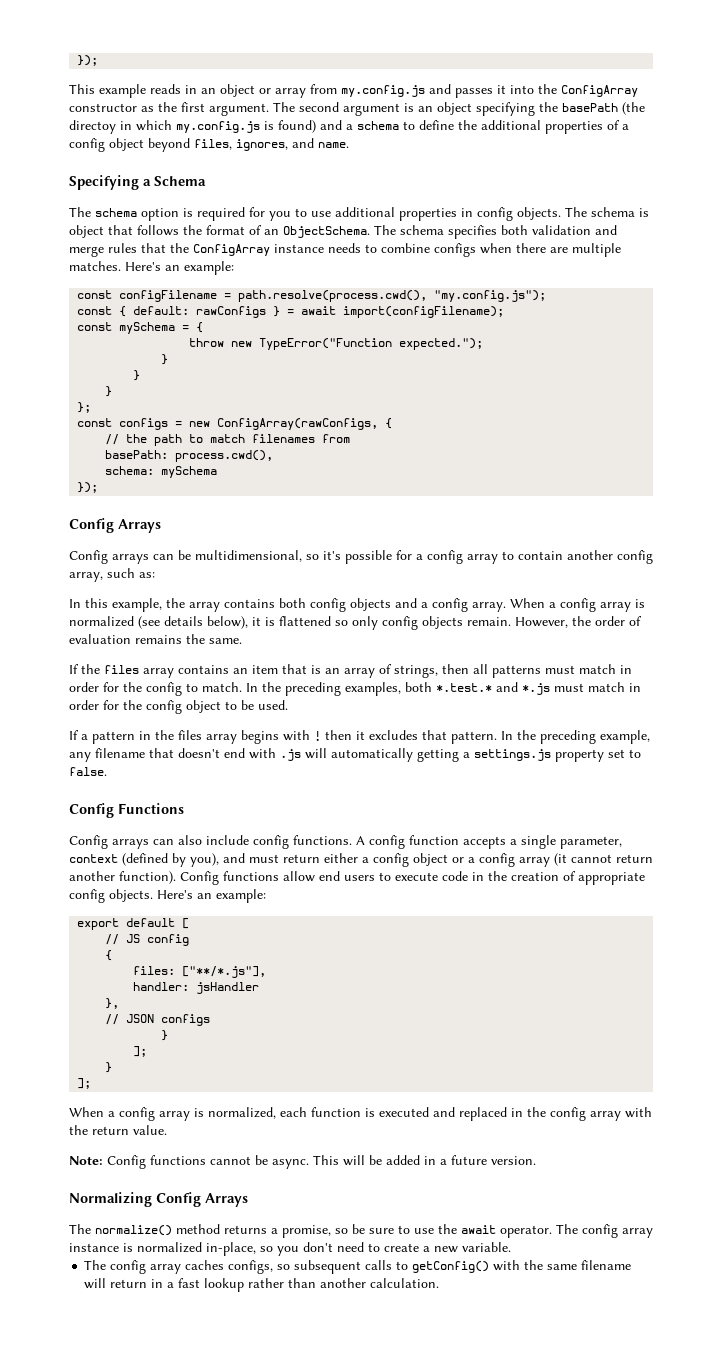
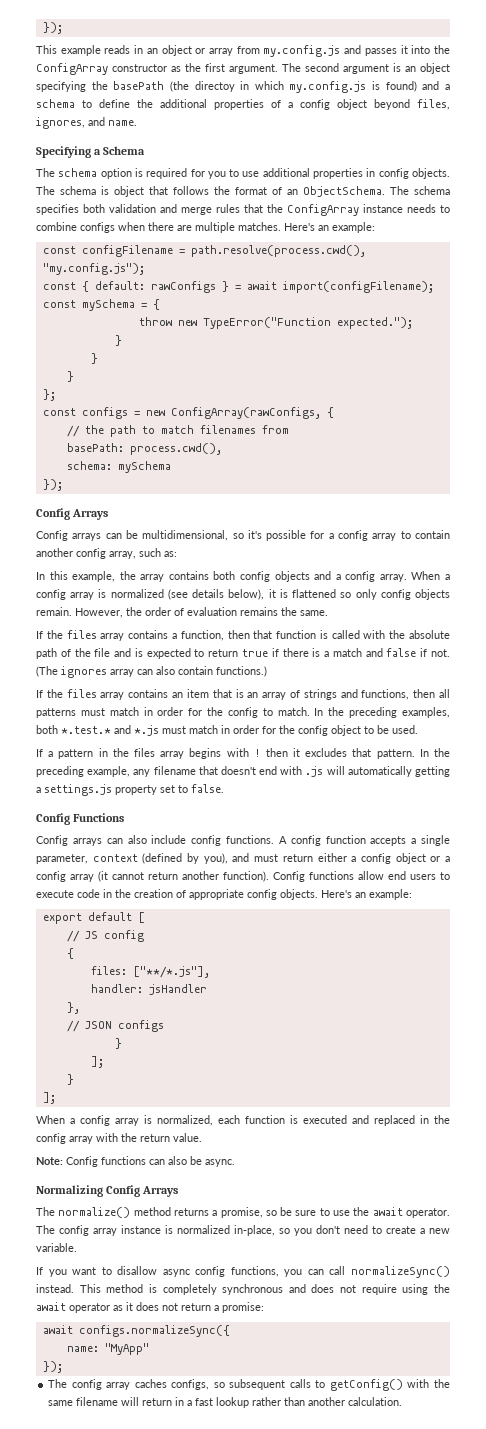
+ If the files array contains a function, then that function is called with the absolute path of the file and is expected to return true if there is a match and false if not. (The ignores array can also contain functions.)
- If the files array contains an item that is an array of strings, then all patterns must match in order for the config to match.
+ If the files array contains an item that is an array of strings and functions, then all patterns must match in order for the config to match.
- Note: Config functions cannot be async. This will be added in a future version.
+ Note: Config functions can also be async.
+ If you want to disallow async config functions, you can call normalizeSync() instead. This method is completely synchronous and does not require using the await operator as it does not return a promise:
+ await configs.normalizeSync({
+ name: "MyApp"
+ });

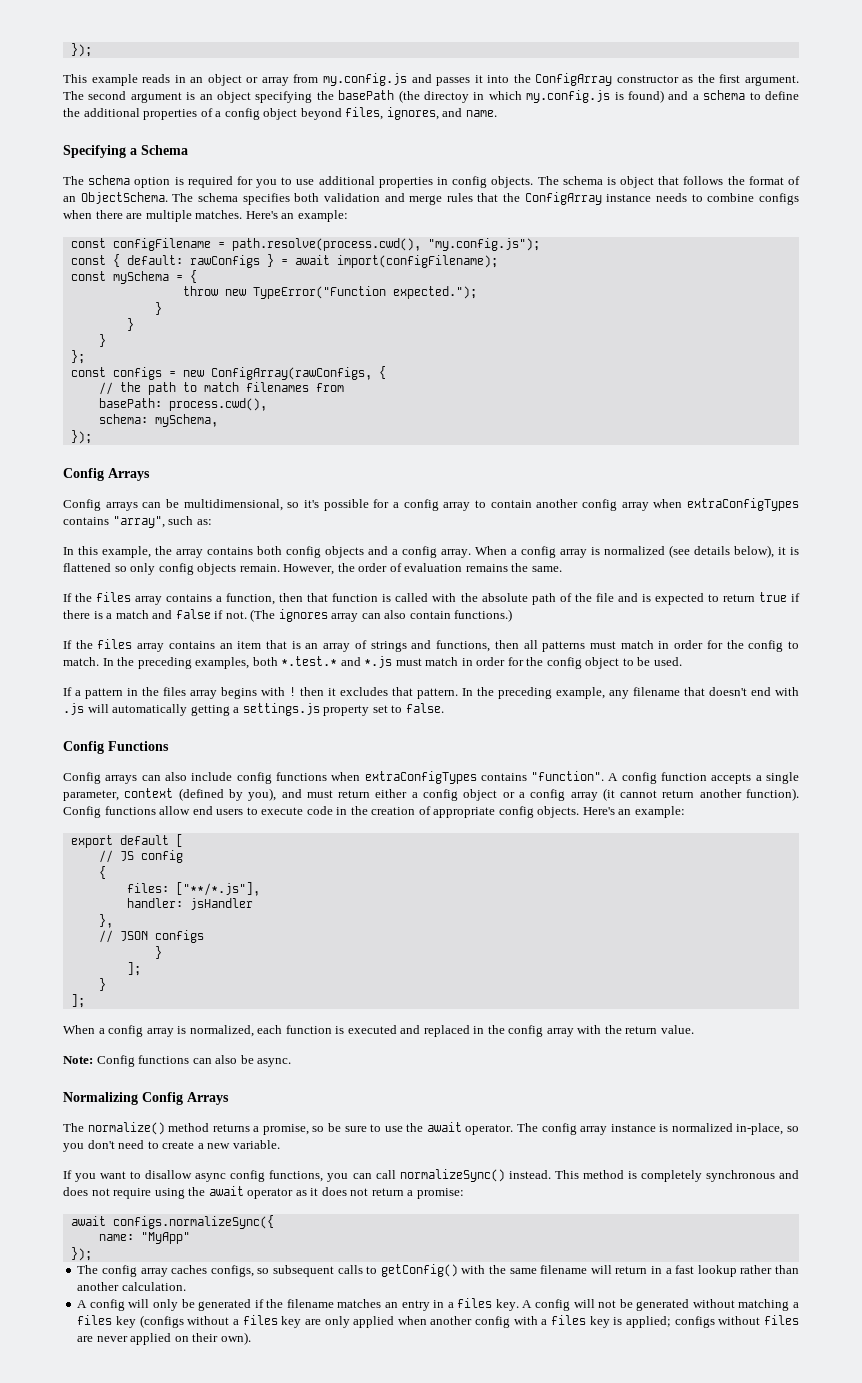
- schema: mySchema
+ schema: mySchema,
- Config arrays can be multidimensional, so it's possible for a config array to contain another config array, such as:
+ Config arrays can be multidimensional, so it's possible for a config array to contain another config array when extraConfigTypes contains "array", such as:
- Config arrays can also include config functions.
+ Config arrays can also include config functions when extraConfigTypes contains "function".
+ A config will only be generated if the filename matches an entry in a files key. A config will not be generated without matching a files key (configs without a files key are only applied when another config with a files key is applied; configs without files are never applied on their own).

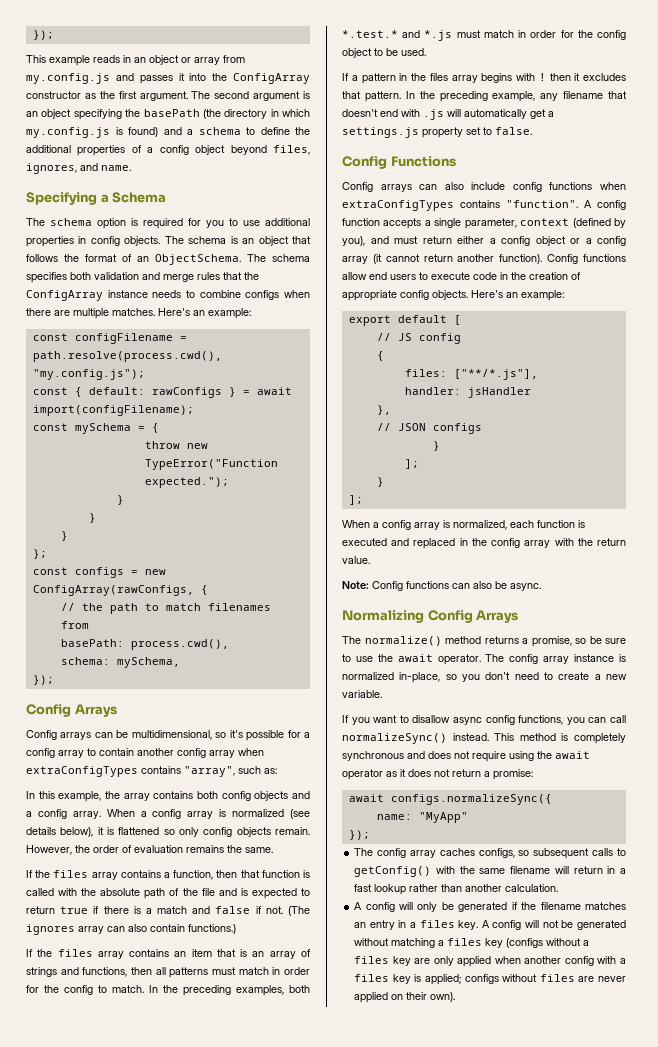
- The second argument is an object specifying the basePath (the directoy in which my.config.js is found) and a schema to define the additional properties of a config object beyond files, ignores, and name.
+ The second argument is an object specifying the basePath (the directory in which my.config.js is found) and a schema to define the additional properties of a config object beyond files, ignores, and name.
- The schema is object that follows the format of an ObjectSchema.
+ The schema is an object that follows the format of an ObjectSchema.
- In the preceding example, any filename that doesn't end with .js will automatically getting a settings.js property set to false.
+ In the preceding example, any filename that doesn't end with .js will automatically get a settings.js property set to false.

